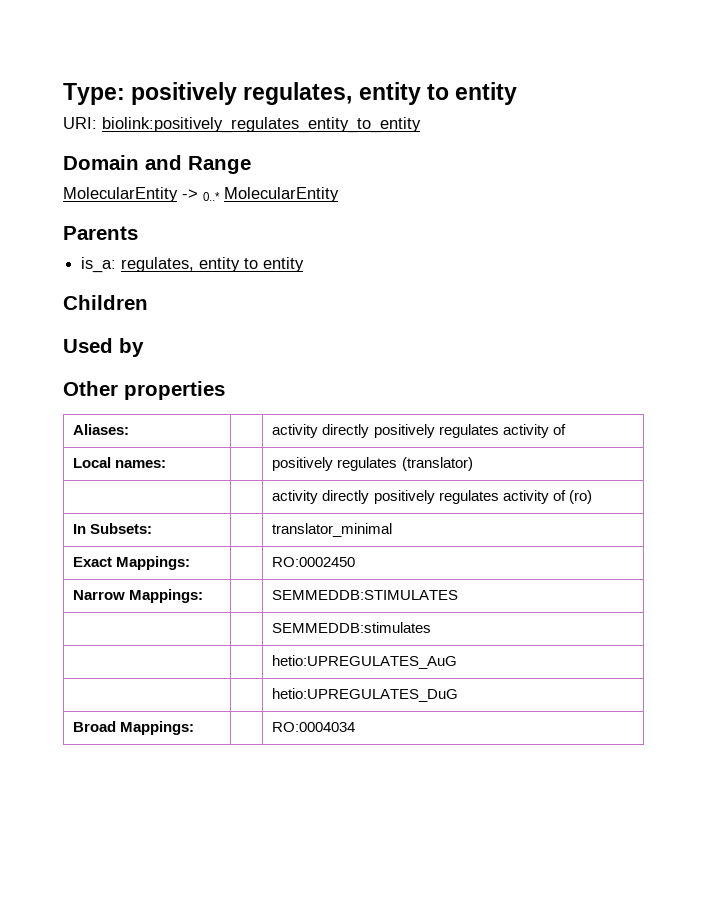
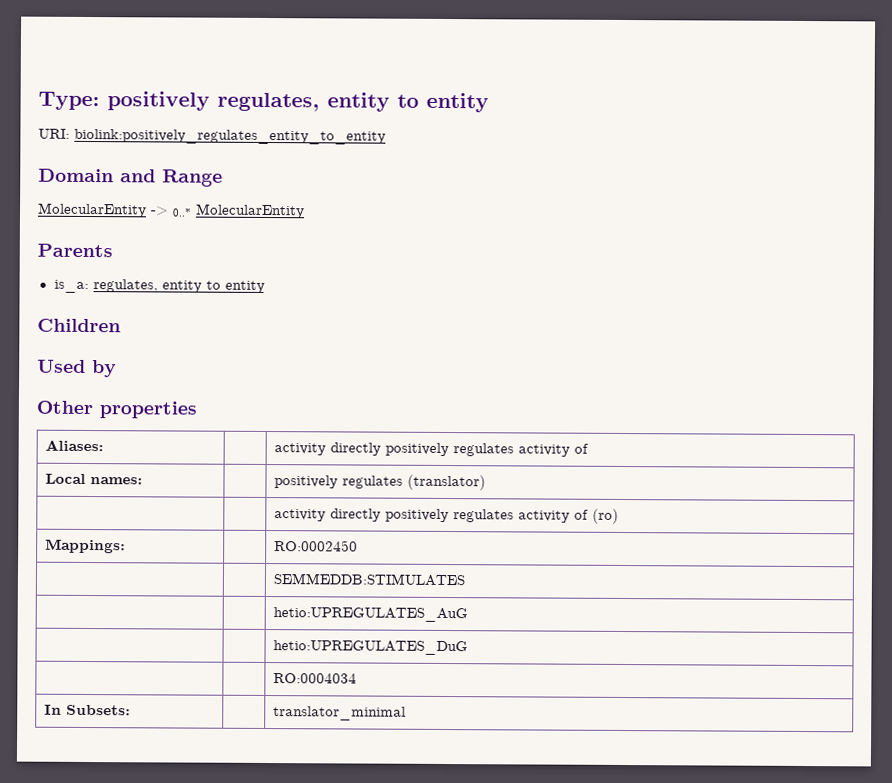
- In Subsets: | | translator_minimal
- Exact Mappings: | | RO:0002450
+ Mappings: | | RO:0002450
- Narrow Mappings: | | SEMMEDDB:STIMULATES
+ | | SEMMEDDB:STIMULATES
- | | SEMMEDDB:stimulates
- Broad Mappings: | | RO:0004034
+ | | RO:0004034
+ In Subsets: | | translator_minimal

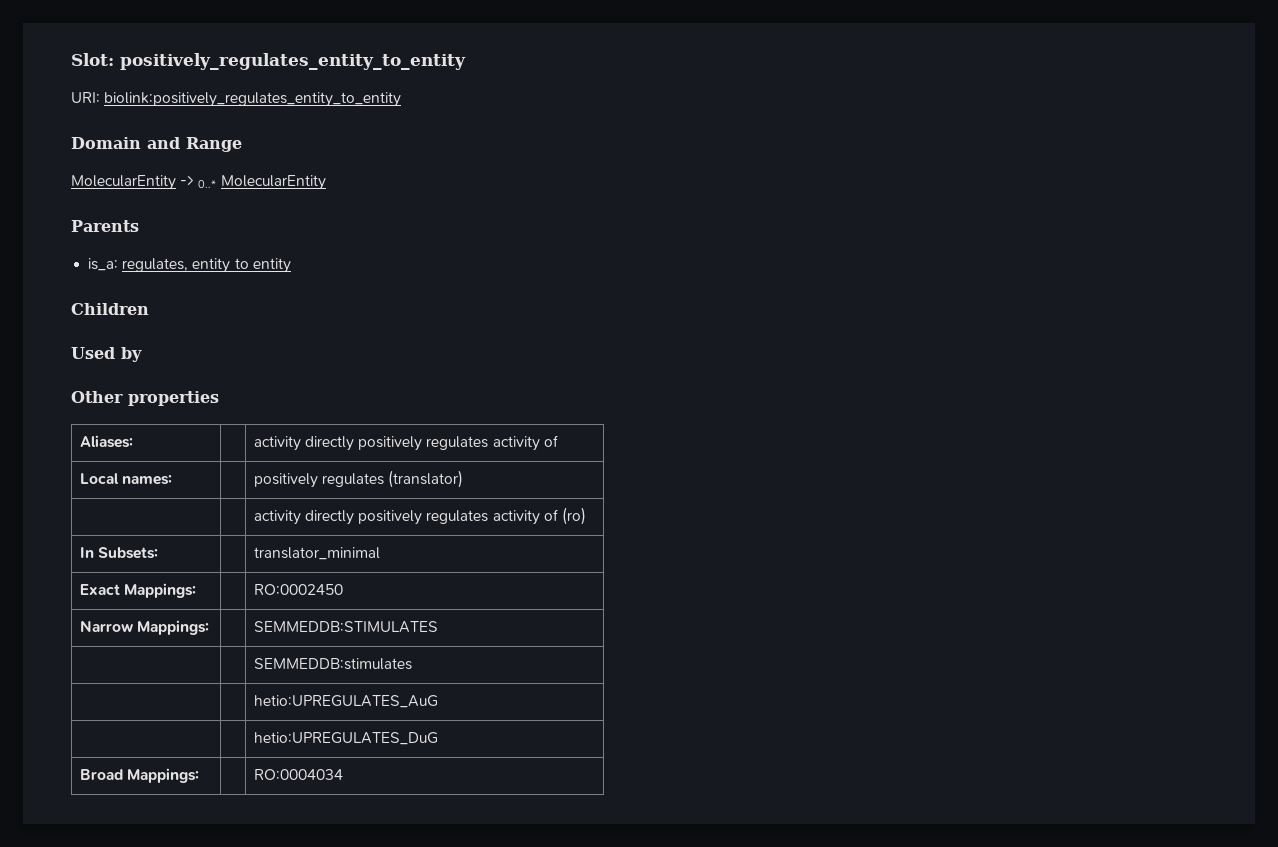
- Type: positively regulates, entity to entity
+ Slot: positively_regulates_entity_to_entity
- Mappings: | | RO:0002450
+ In Subsets: | | translator_minimal
+ Exact Mappings: | | RO:0002450
- | | SEMMEDDB:STIMULATES
+ Narrow Mappings: | | SEMMEDDB:STIMULATES
+ | | SEMMEDDB:stimulates
- | | RO:0004034
+ Broad Mappings: | | RO:0004034
- In Subsets: | | translator_minimal

